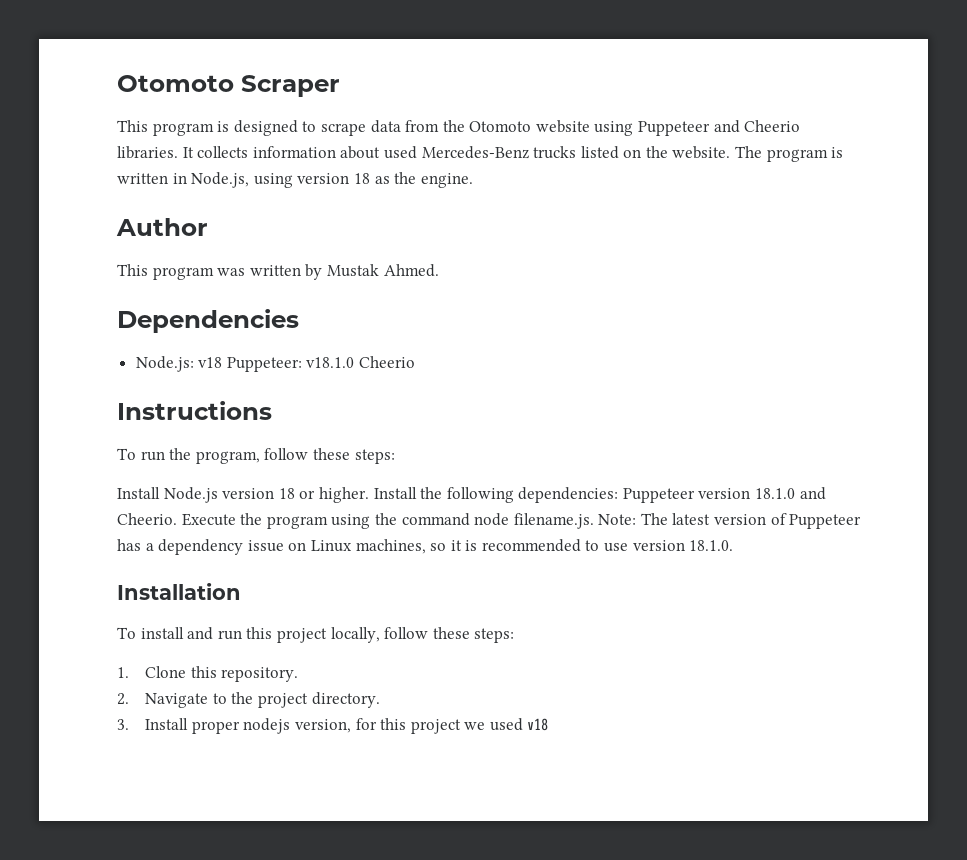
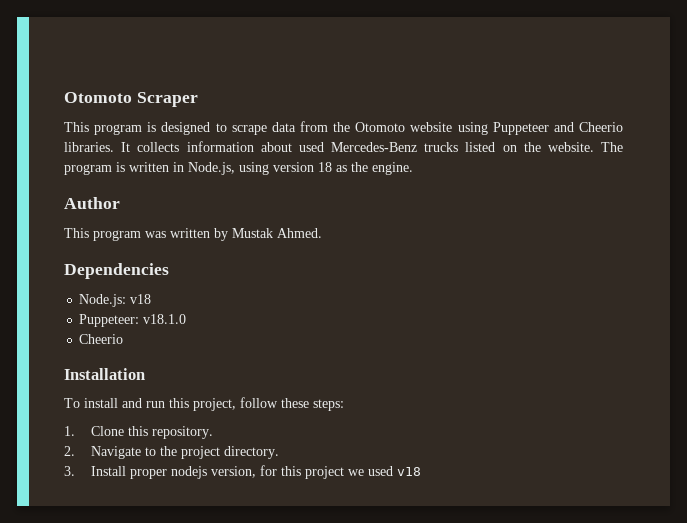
- Node.js: v18 Puppeteer: v18.1.0 Cheerio
- Instructions
- To run the program, follow these steps:
- Install Node.js version 18 or higher. Install the following dependencies: Puppeteer version 18.1.0 and Cheerio. Execute the program using the command node filename.js. Note: The latest version of Puppeteer has a dependency issue on Linux machines, so it is recommended to use version 18.1.0.
+ Node.js: v18
+ Puppeteer: v18.1.0
+ Cheerio
- To install and run this project locally, follow these steps:
+ To install and run this project, follow these steps:

